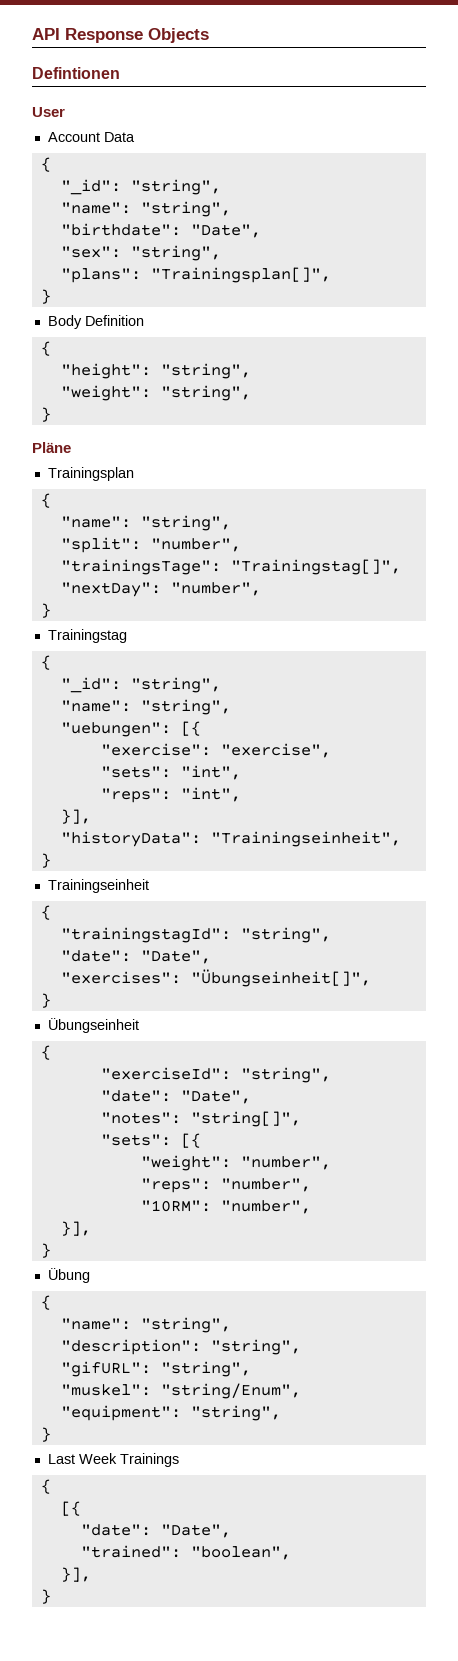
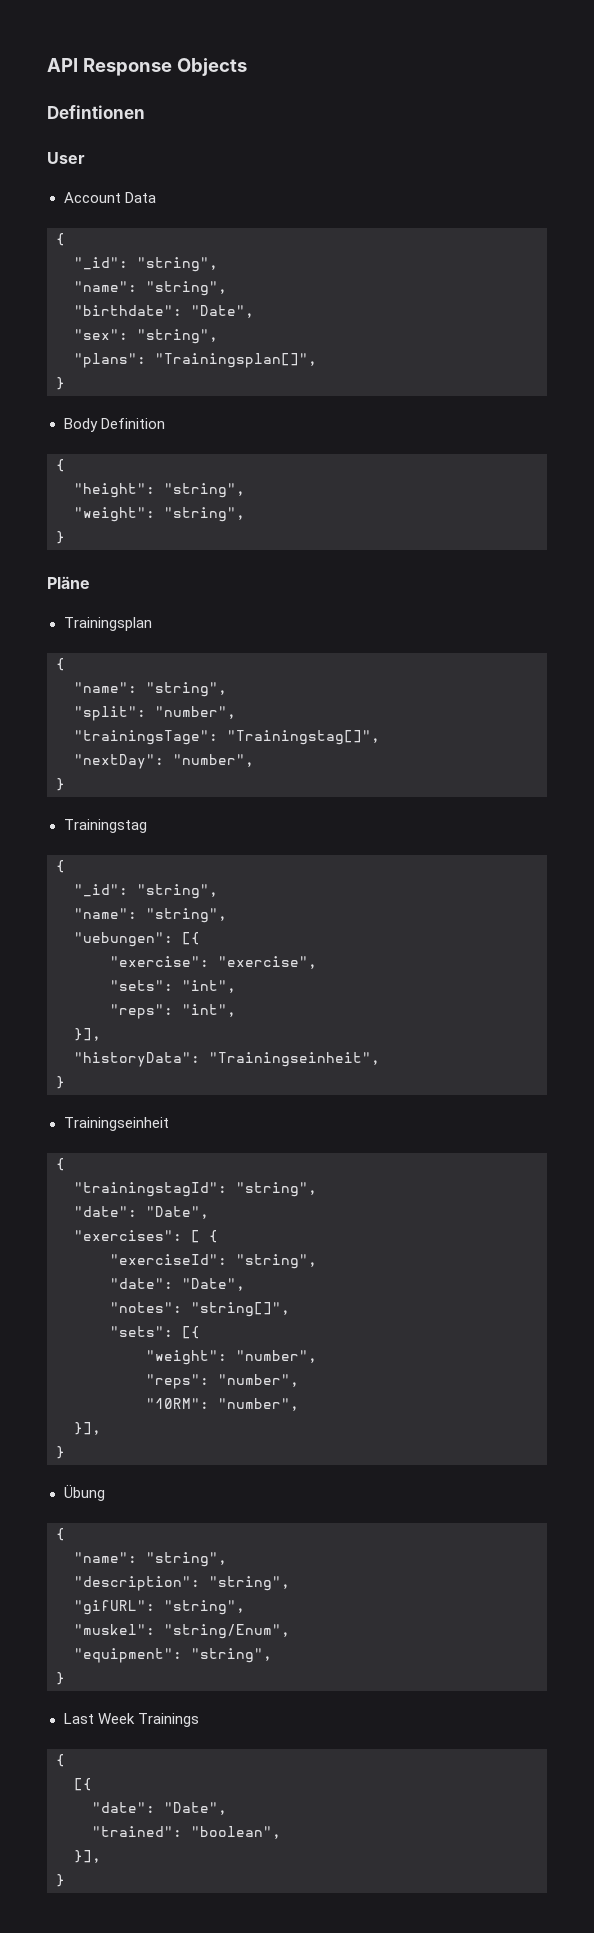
- "exercises": "Übungseinheit[]",
- }
- Übungseinheit
- {
+ "exercises": [ {

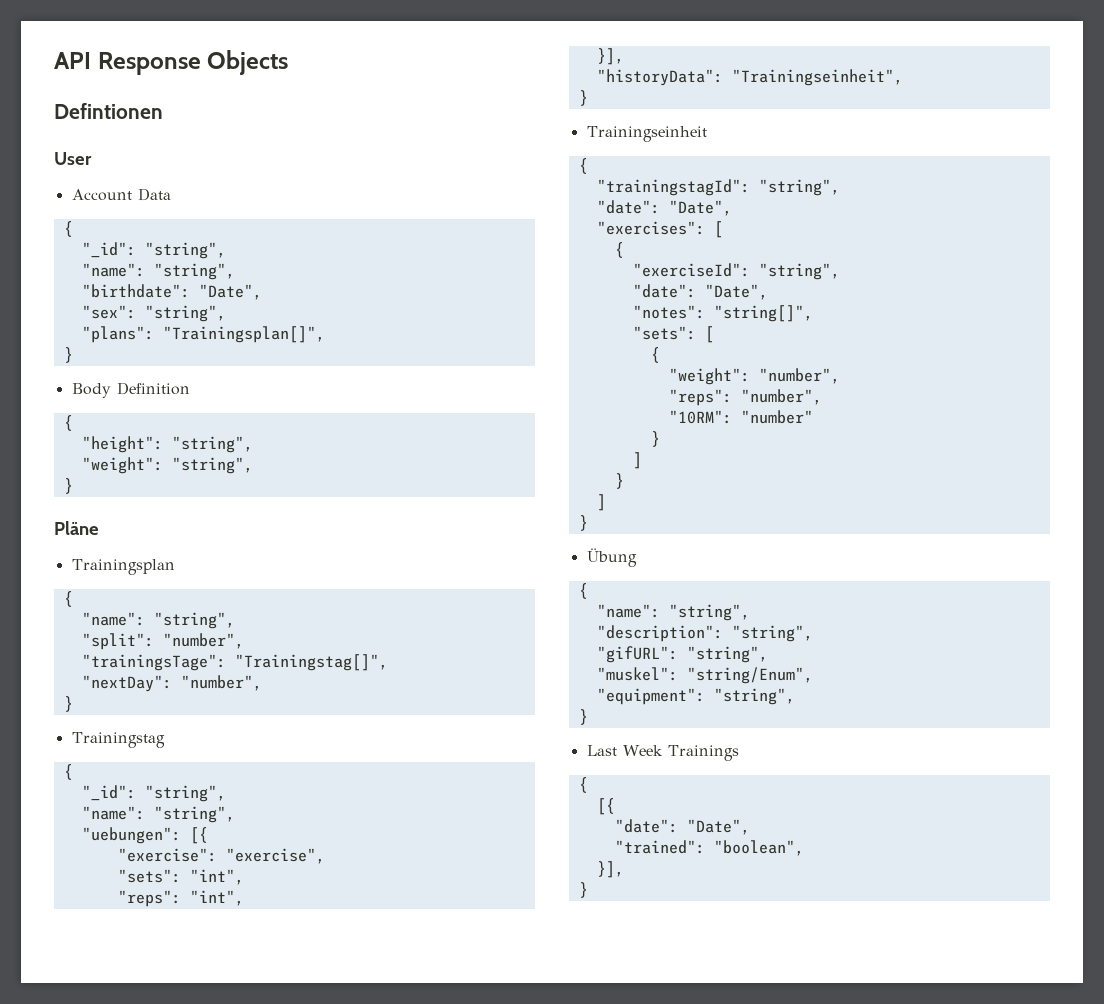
- "exercises": [ {
+ "exercises": [
+ {
- "sets": [{
+ "sets": [
+ {
- "10RM": "number",
- }],
+ "10RM": "number"
+ }
+ ]
+ }
+ ]

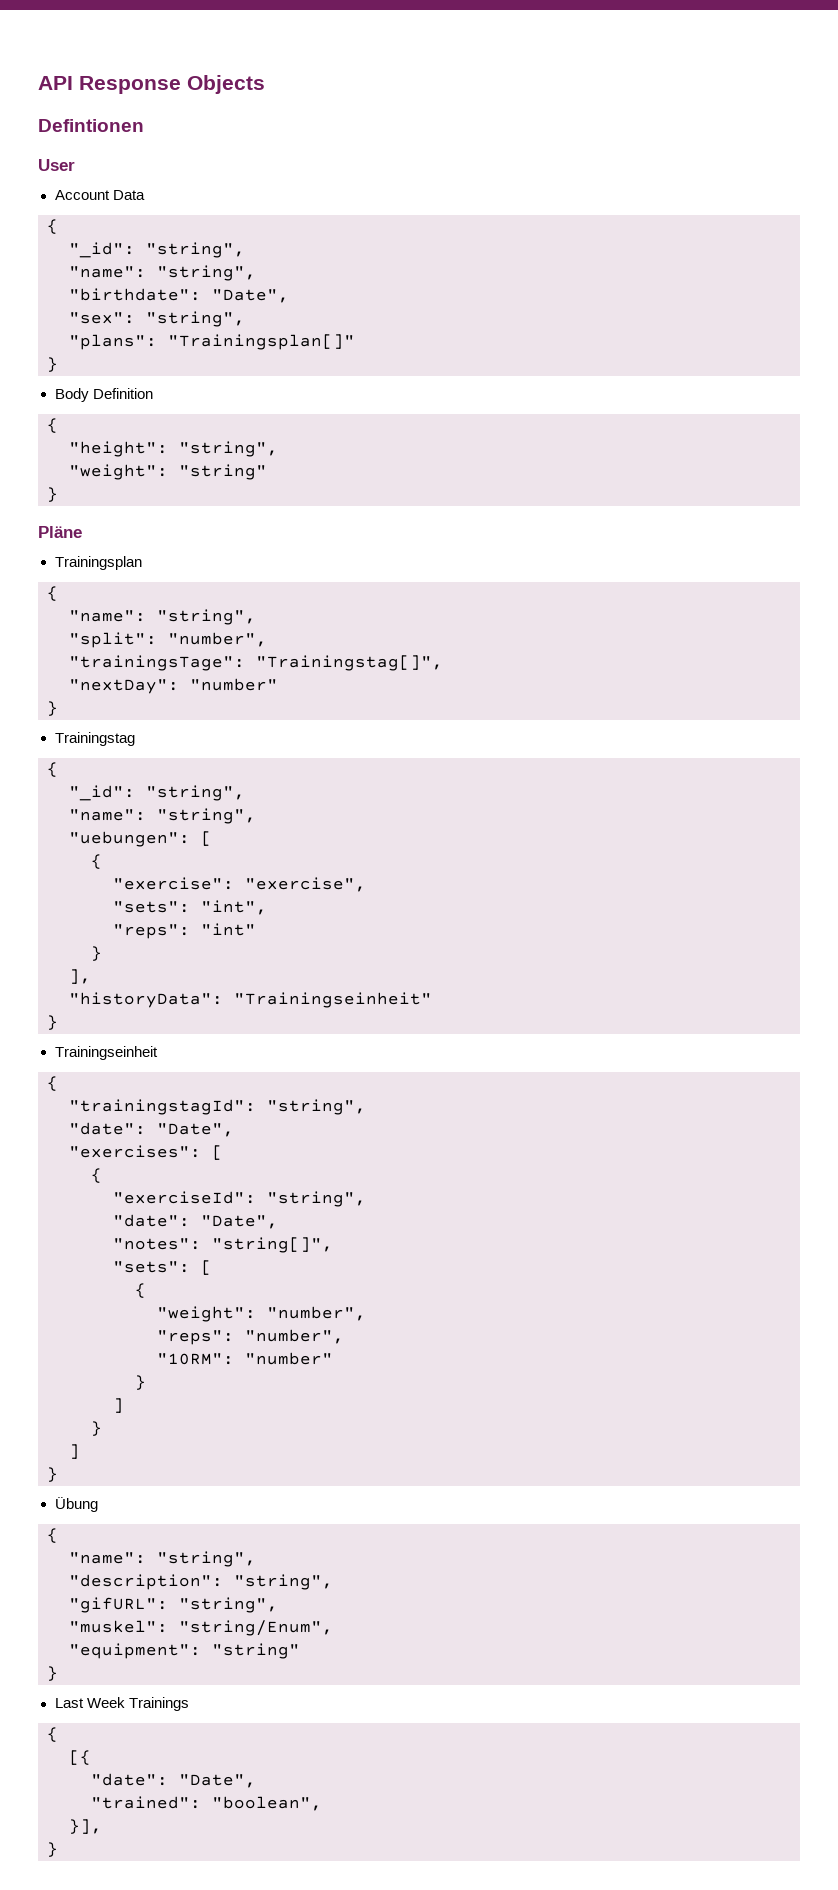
- "plans": "Trainingsplan[]",
+ "plans": "Trainingsplan[]"
- "weight": "string",
+ "weight": "string"
- "nextDay": "number",
+ "nextDay": "number"
- "uebungen": [{
+ "uebungen": [
+ {
- "reps": "int",
- }],
+ "reps": "int"
+ }
+ ],
- "historyData": "Trainingseinheit",
+ "historyData": "Trainingseinheit"
- "equipment": "string",
+ "equipment": "string"

